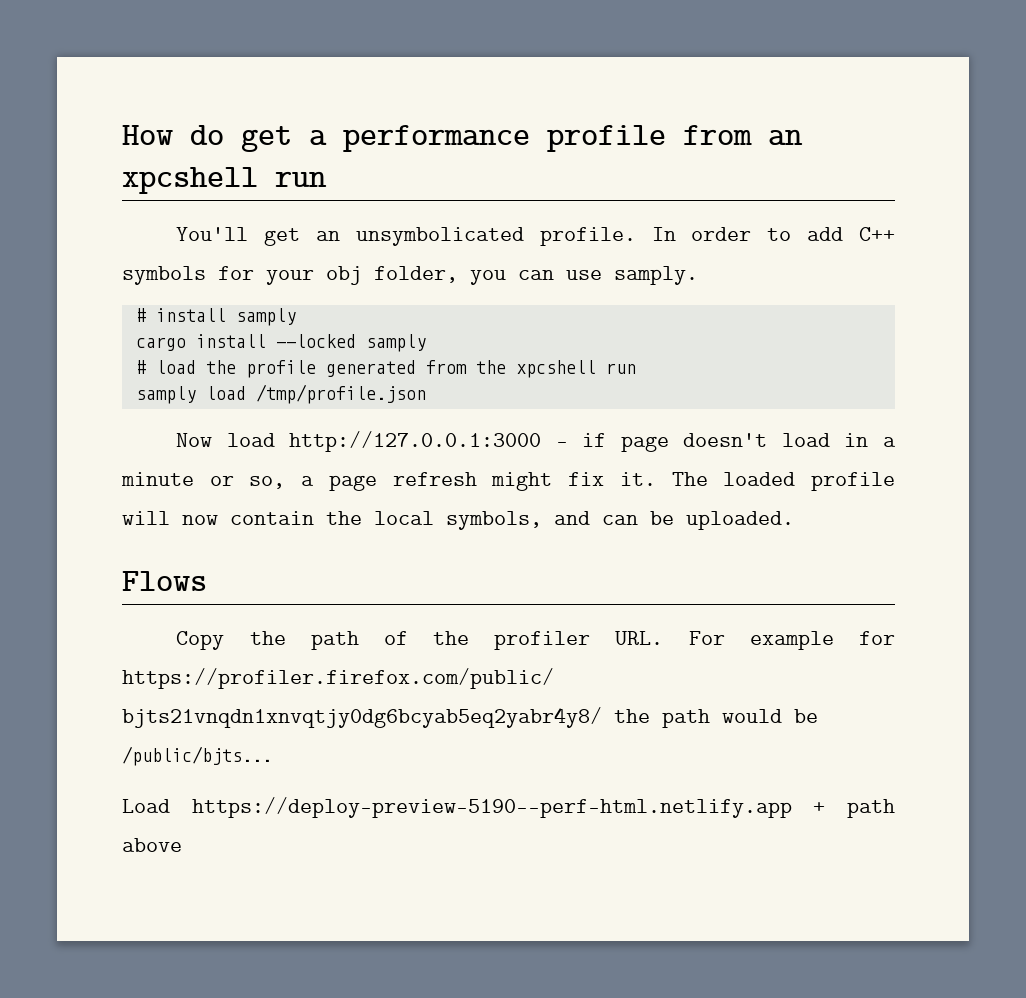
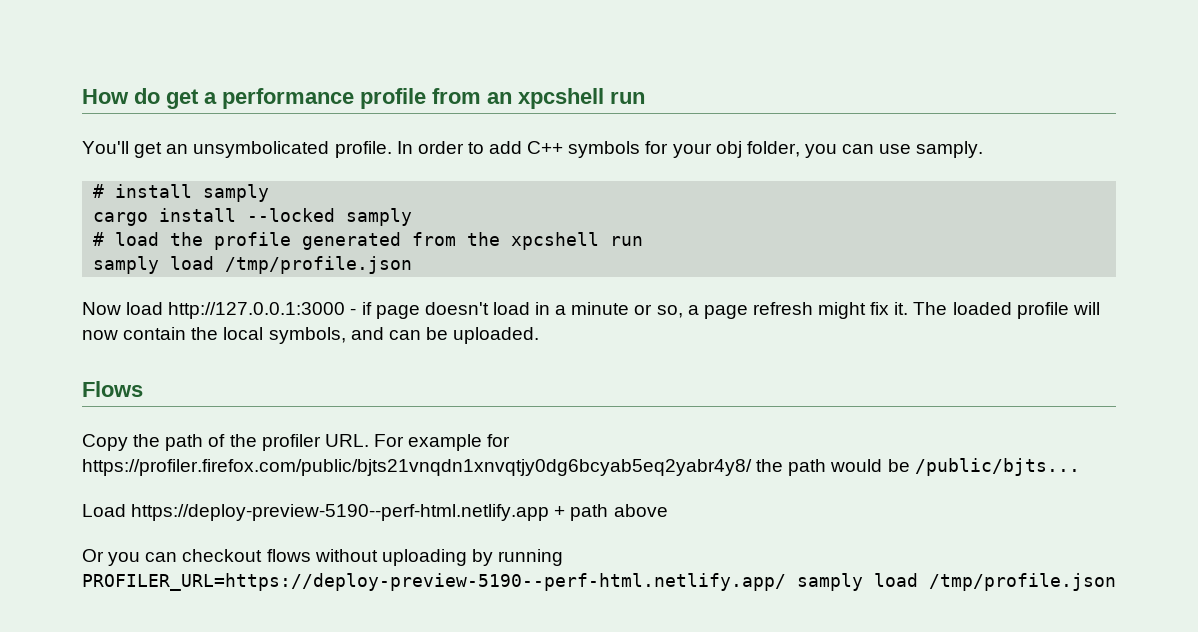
+ Or you can checkout flows without uploading by running PROFILER_URL=https://deploy-preview-5190--perf-html.netlify.app/ samply load /tmp/profile.json

